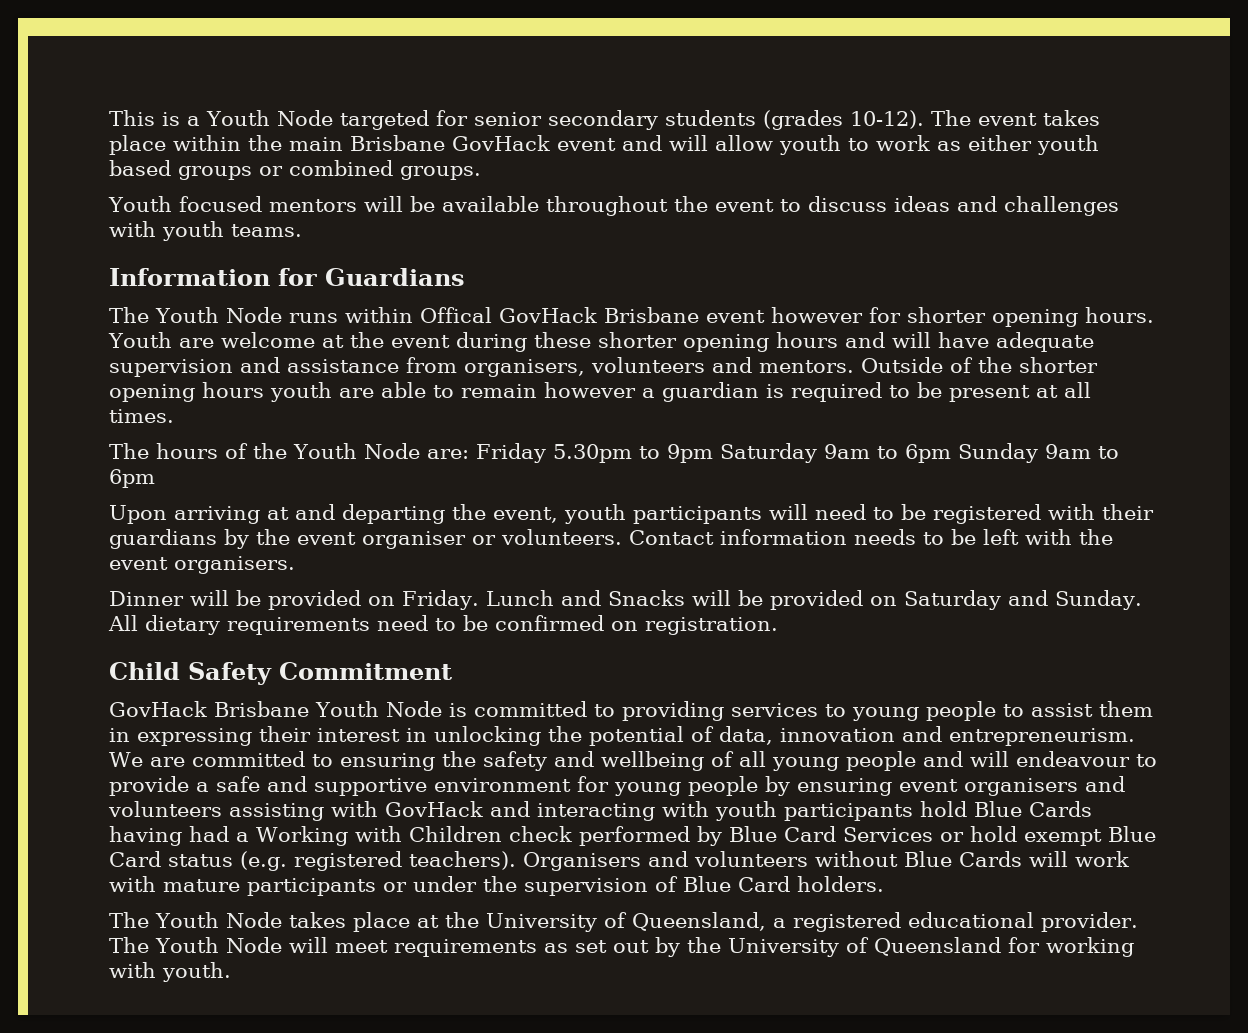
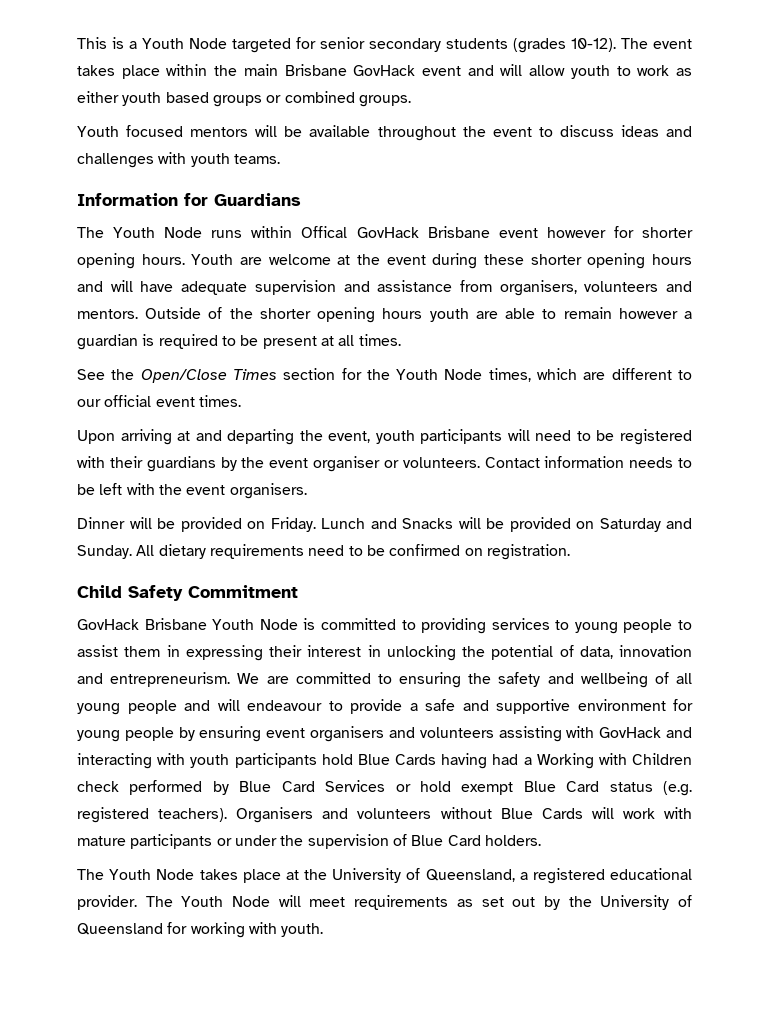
- The hours of the Youth Node are: Friday 5.30pm to 9pm Saturday 9am to 6pm Sunday 9am to 6pm
+ See the Open/Close Times section for the Youth Node times, which are different to our official event times.

